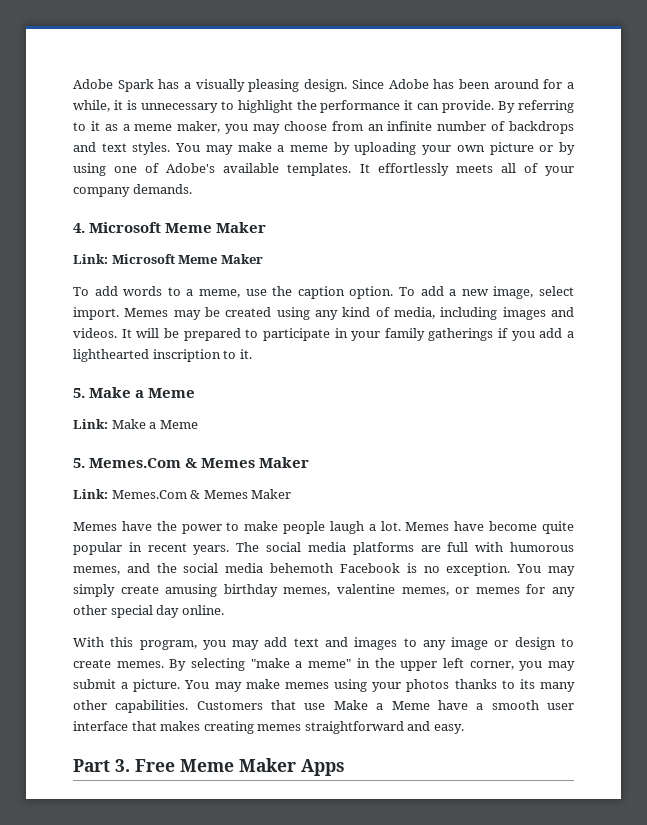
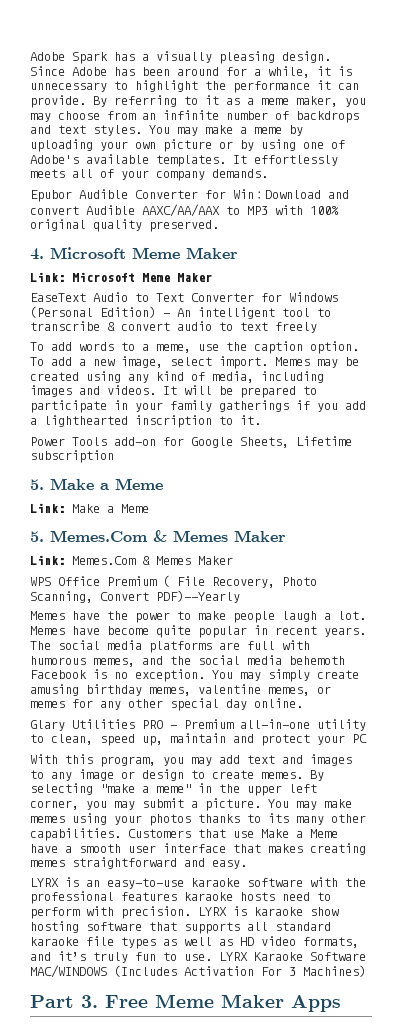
+ Epubor Audible Converter for Win：Download and convert Audible AAXC/AA/AAX to MP3 with 100% original quality preserved.
+ EaseText Audio to Text Converter for Windows (Personal Edition) - An intelligent tool to transcribe & convert audio to text freely
+ Power Tools add-on for Google Sheets, Lifetime subscription
+ WPS Office Premium ( File Recovery, Photo Scanning, Convert PDF)--Yearly
+ Glary Utilities PRO - Premium all-in-one utility to clean, speed up, maintain and protect your PC
+ LYRX is an easy-to-use karaoke software with the professional features karaoke hosts need to perform with precision. LYRX is karaoke show hosting software that supports all standard karaoke file types as well as HD video formats, and it’s truly fun to use. LYRX Karaoke Software MAC/WINDOWS (Includes Activation For 3 Machines)

